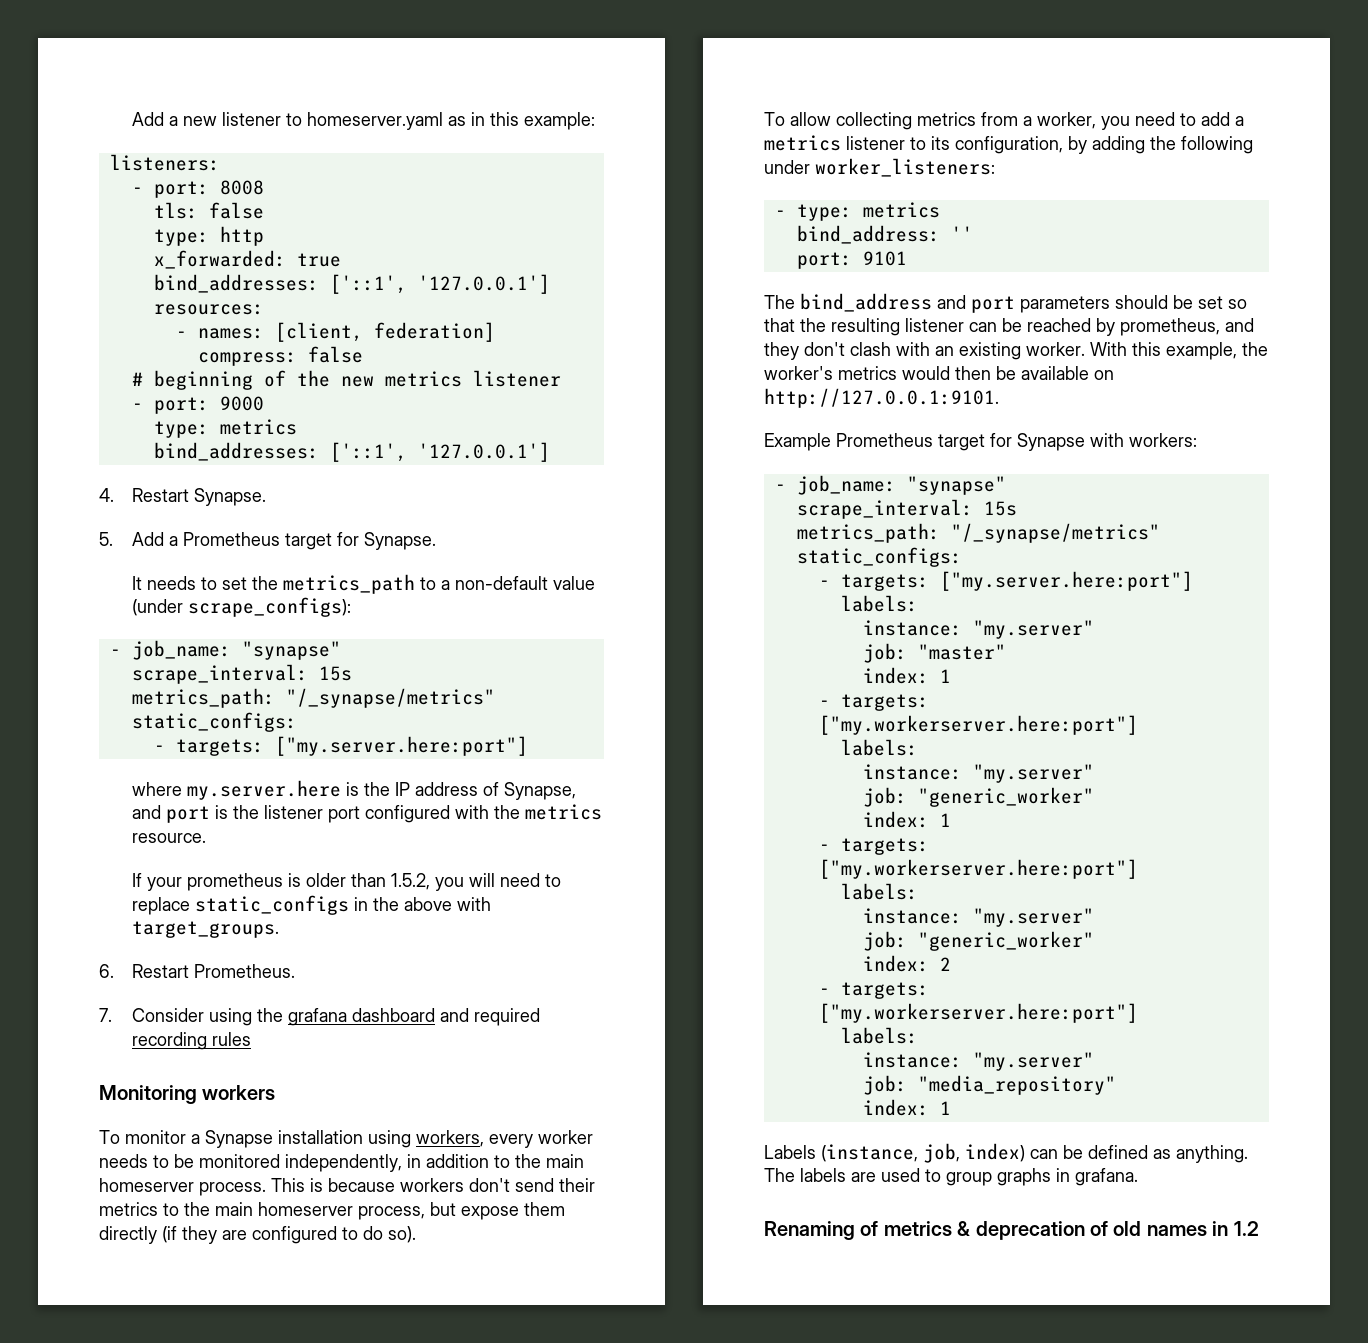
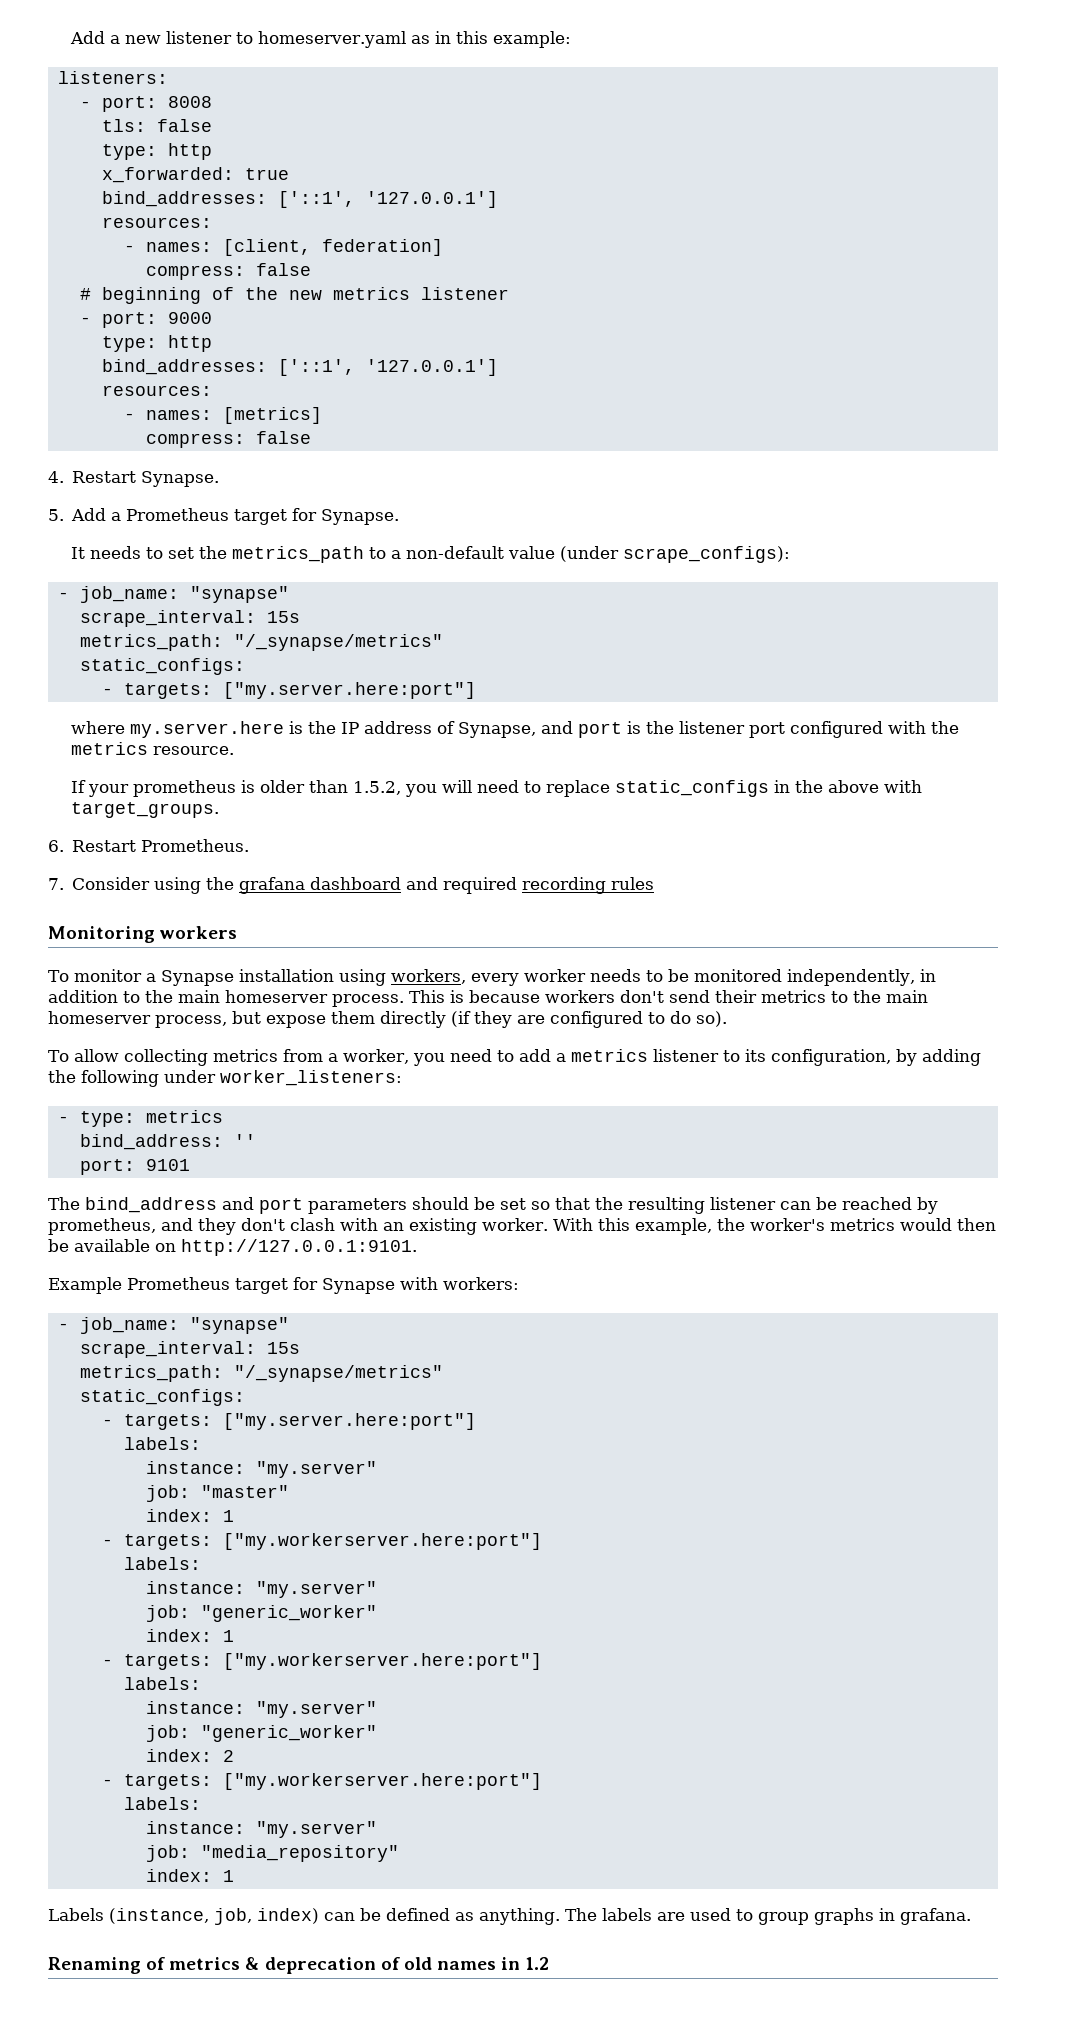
  - port: 9000
- type: metrics
+ type: http
  bind_addresses: ['::1', '127.0.0.1']
+ resources:
+ - names: [metrics]
+ compress: false

